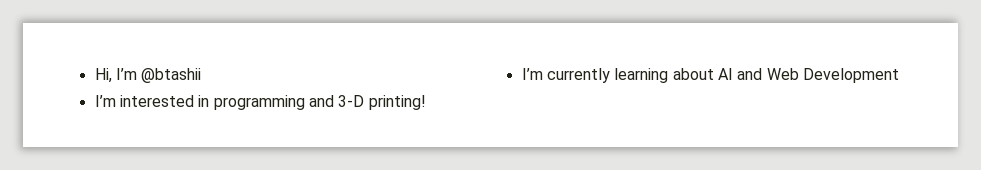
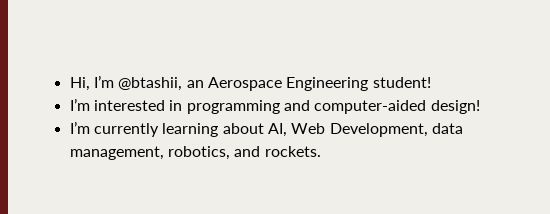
- Hi, I’m @btashii
+ Hi, I’m @btashii, an Aerospace Engineering student!
- I’m interested in programming and 3-D printing!
+ I’m interested in programming and computer-aided design!
- I’m currently learning about AI and Web Development
+ I’m currently learning about AI, Web Development, data management, robotics, and rockets.

